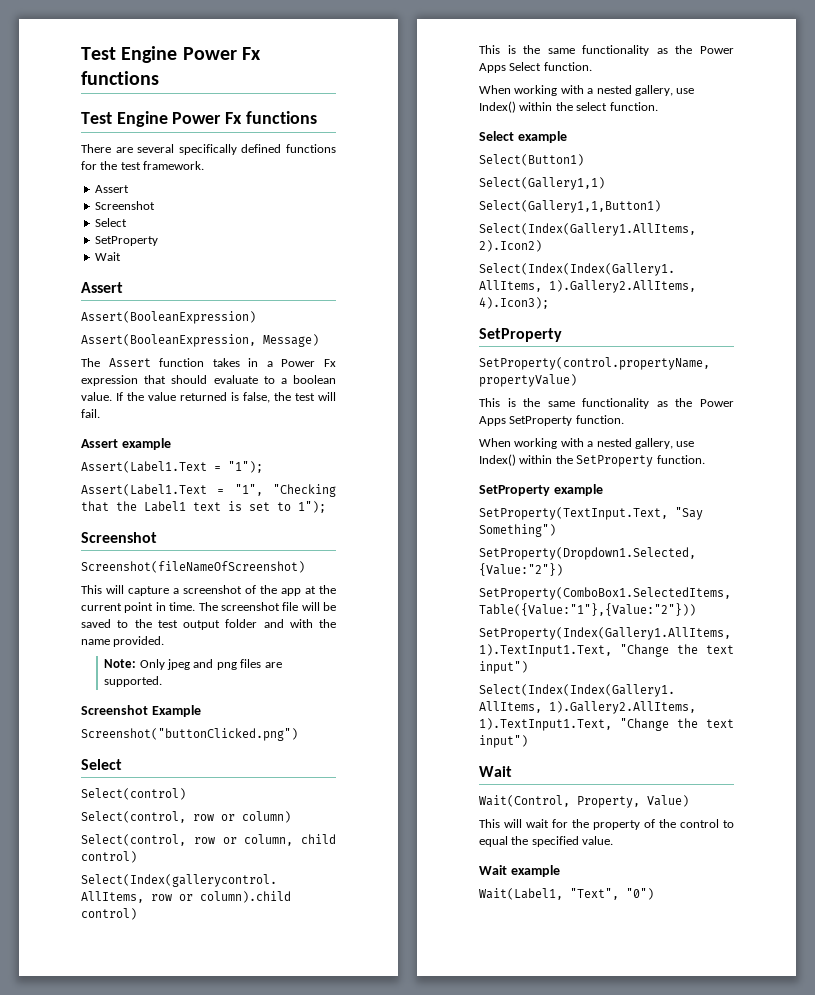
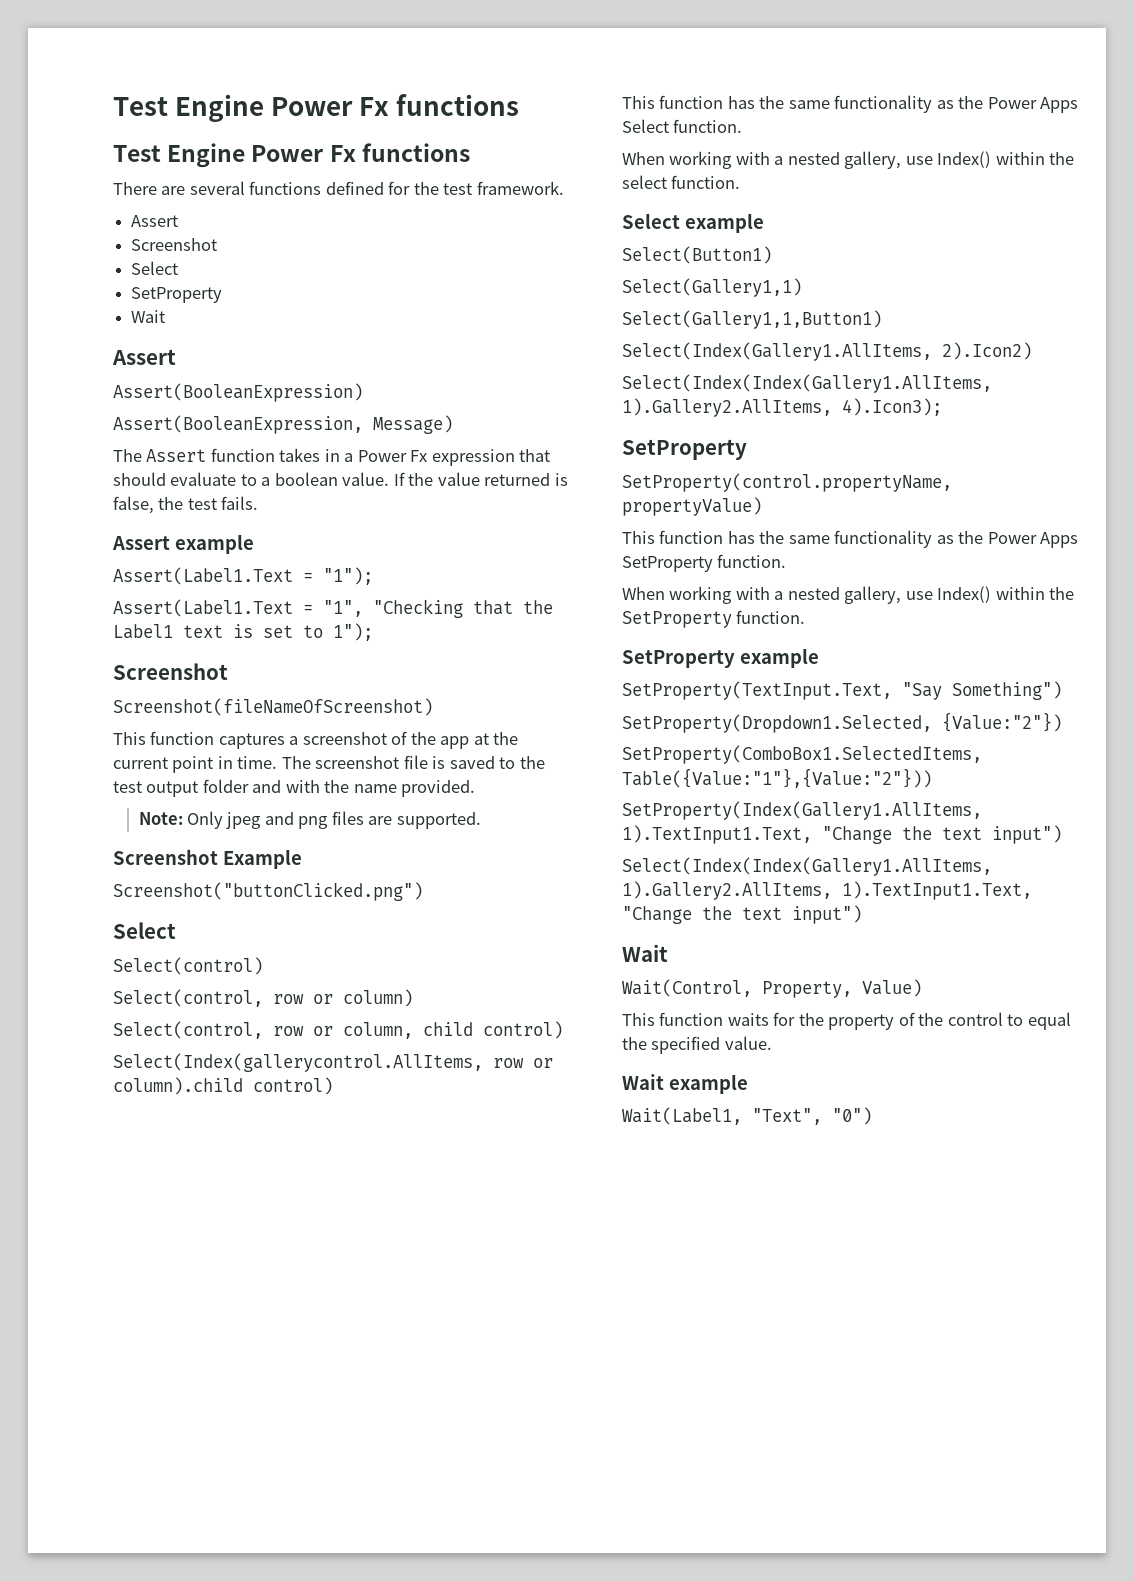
- There are several specifically defined functions for the test framework.
+ There are several functions defined for the test framework.
- If the value returned is false, the test will fail.
+ If the value returned is false, the test fails.
- This will capture a screenshot of the app at the current point in time.
+ This function captures a screenshot of the app at the current point in time.
- The screenshot file will be saved to the test output folder and with the name provided.
+ The screenshot file is saved to the test output folder and with the name provided.
- This is the same functionality as the Power Apps Select function.
+ This function has the same functionality as the Power Apps Select function.
- This is the same functionality as the Power Apps SetProperty function.
+ This function has the same functionality as the Power Apps SetProperty function.
- This will wait for the property of the control to equal the specified value.
+ This function waits for the property of the control to equal the specified value.

